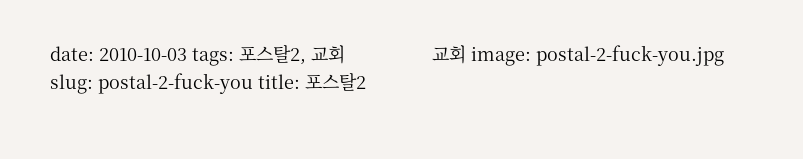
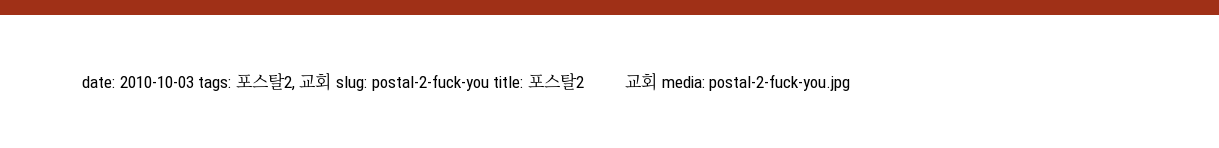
- date: 2010-10-03 tags: 포스탈2, 교회 slug: postal-2-fuck-you title: 포스탈2 교회 image: postal-2-fuck-you.jpg
+ date: 2010-10-03 tags: 포스탈2, 교회 slug: postal-2-fuck-you title: 포스탈2 교회 media: postal-2-fuck-you.jpg

